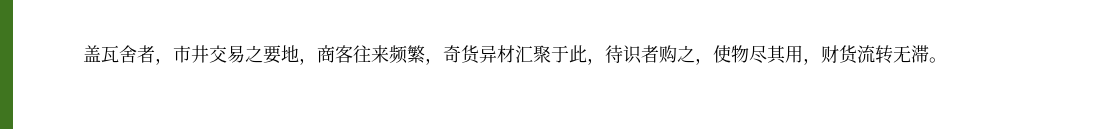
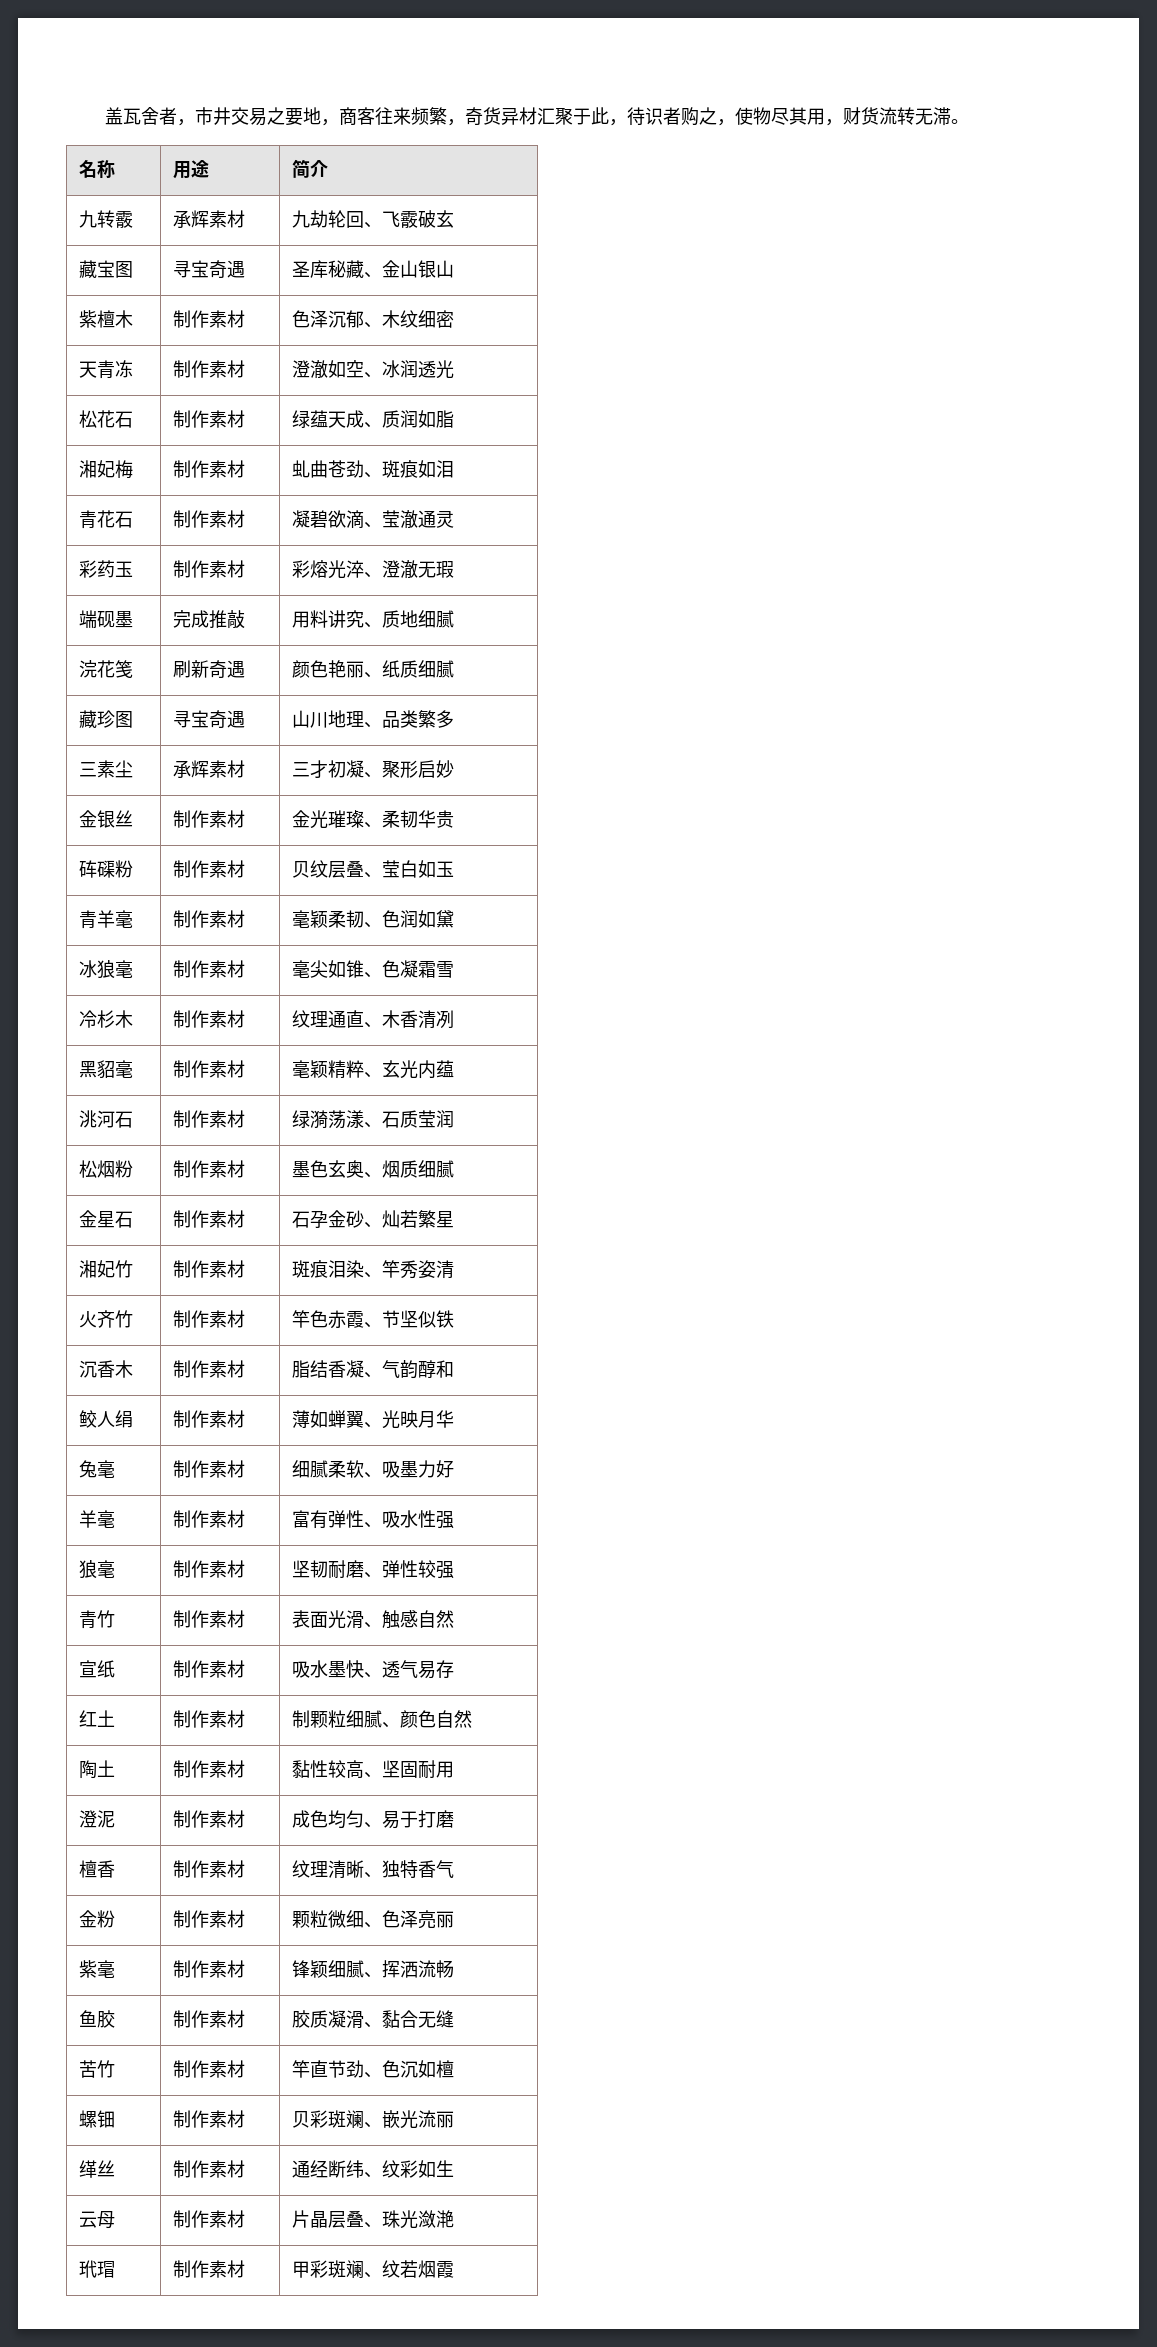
+ 名称 | 用途 | 简介
+ 九转霰 | 承辉素材 | 九劫轮回、飞霰破玄
+ 藏宝图 | 寻宝奇遇 | 圣库秘藏、金山银山
+ 紫檀木 | 制作素材 | 色泽沉郁、木纹细密
+ 天青冻 | 制作素材 | 澄澈如空、冰润透光
+ 松花石 | 制作素材 | 绿蕴天成、质润如脂
+ 湘妃梅 | 制作素材 | 虬曲苍劲、斑痕如泪
+ 青花石 | 制作素材 | 凝碧欲滴、莹澈通灵
+ 彩药玉 | 制作素材 | 彩熔光淬、澄澈无瑕
+ 端砚墨 | 完成推敲 | 用料讲究、质地细腻
+ 浣花笺 | 刷新奇遇 | 颜色艳丽、纸质细腻
+ 藏珍图 | 寻宝奇遇 | 山川地理、品类繁多
+ 三素尘 | 承辉素材 | 三才初凝、聚形启妙
+ 金银丝 | 制作素材 | 金光璀璨、柔韧华贵
+ 砗磲粉 | 制作素材 | 贝纹层叠、莹白如玉
+ 青羊毫 | 制作素材 | 毫颖柔韧、色润如黛
+ 冰狼毫 | 制作素材 | 毫尖如锥、色凝霜雪
+ 冷杉木 | 制作素材 | 纹理通直、木香清冽
+ 黑貂毫 | 制作素材 | 毫颖精粹、玄光内蕴
+ 洮河石 | 制作素材 | 绿漪荡漾、石质莹润
+ 松烟粉 | 制作素材 | 墨色玄奥、烟质细腻
+ 金星石 | 制作素材 | 石孕金砂、灿若繁星
+ 湘妃竹 | 制作素材 | 斑痕泪染、竿秀姿清
+ 火齐竹 | 制作素材 | 竿色赤霞、节坚似铁
+ 沉香木 | 制作素材 | 脂结香凝、气韵醇和
+ 鲛人绢 | 制作素材 | 薄如蝉翼、光映月华
+ 兔毫 | 制作素材 | 细腻柔软、吸墨力好
+ 羊毫 | 制作素材 | 富有弹性、吸水性强
+ 狼毫 | 制作素材 | 坚韧耐磨、弹性较强
+ 青竹 | 制作素材 | 表面光滑、触感自然
+ 宣纸 | 制作素材 | 吸水墨快、透气易存
+ 红土 | 制作素材 | 制颗粒细腻、颜色自然
+ 陶土 | 制作素材 | 黏性较高、坚固耐用
+ 澄泥 | 制作素材 | 成色均匀、易于打磨
+ 檀香 | 制作素材 | 纹理清晰、独特香气
+ 金粉 | 制作素材 | 颗粒微细、色泽亮丽
+ 紫毫 | 制作素材 | 锋颖细腻、挥洒流畅
+ 鱼胶 | 制作素材 | 胶质凝滑、黏合无缝
+ 苦竹 | 制作素材 | 竿直节劲、色沉如檀
+ 螺钿 | 制作素材 | 贝彩斑斓、嵌光流丽
+ 缂丝 | 制作素材 | 通经断纬、纹彩如生
+ 云母 | 制作素材 | 片晶层叠、珠光潋滟
+ 玳瑁 | 制作素材 | 甲彩斑斓、纹若烟霞

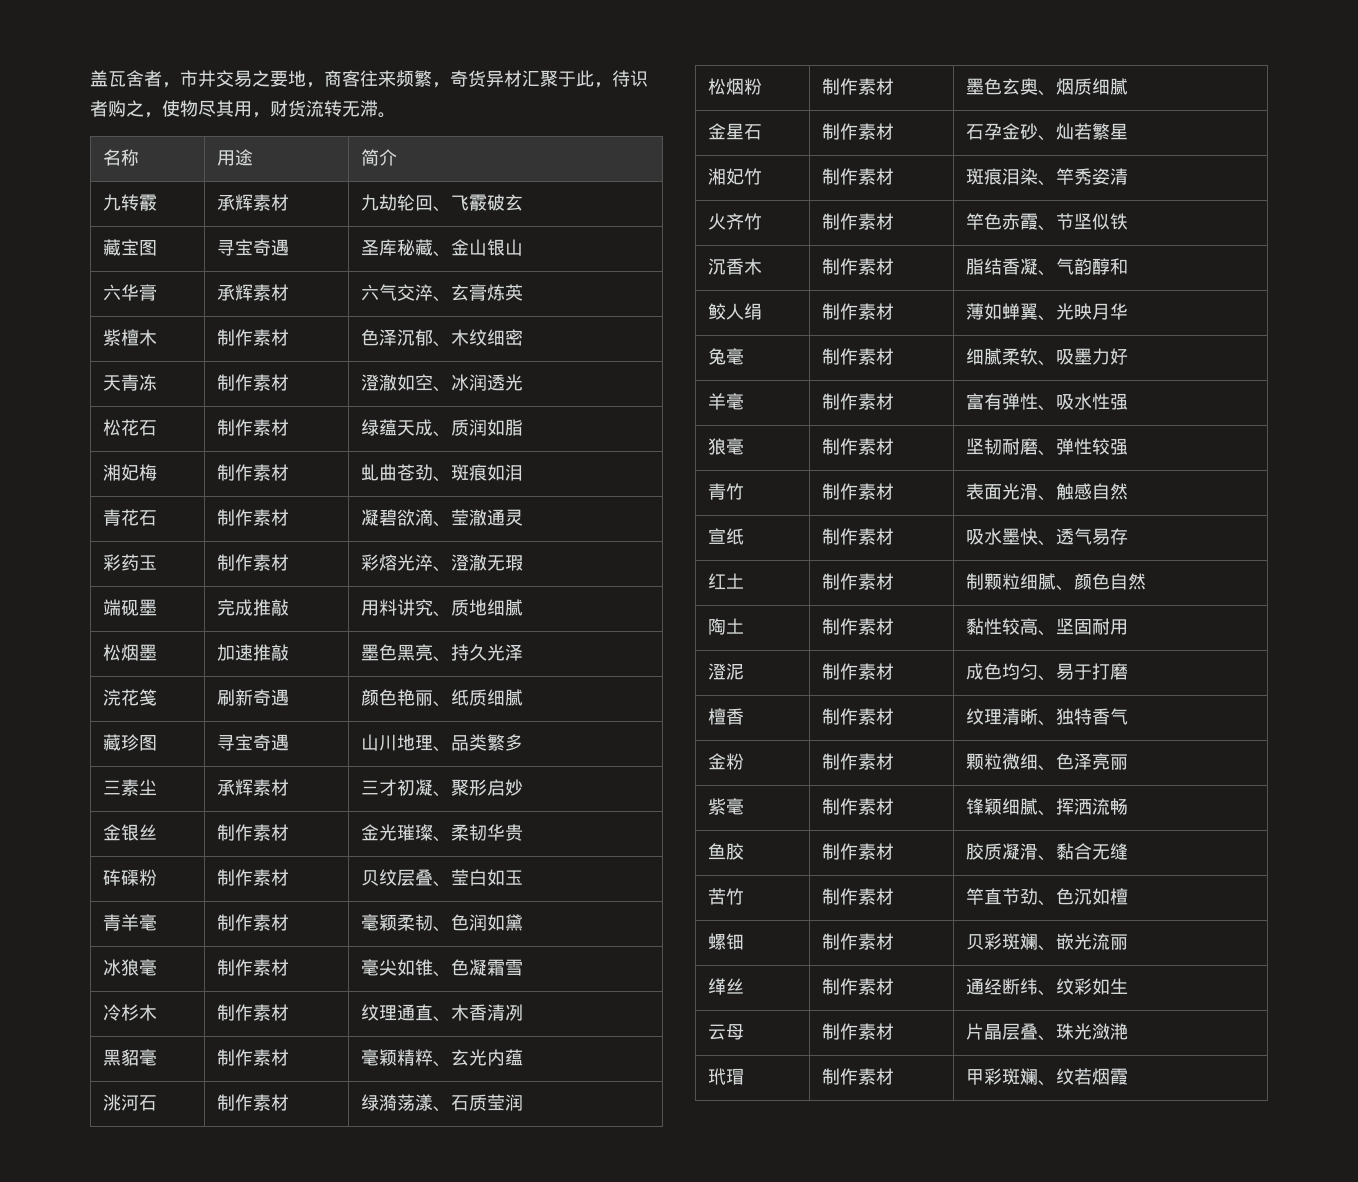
+ 六华膏 | 承辉素材 | 六气交淬、玄膏炼英
+ 松烟墨 | 加速推敲 | 墨色黑亮、持久光泽

